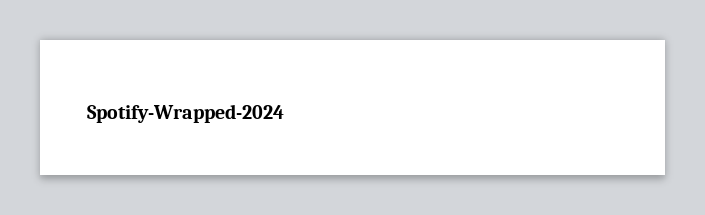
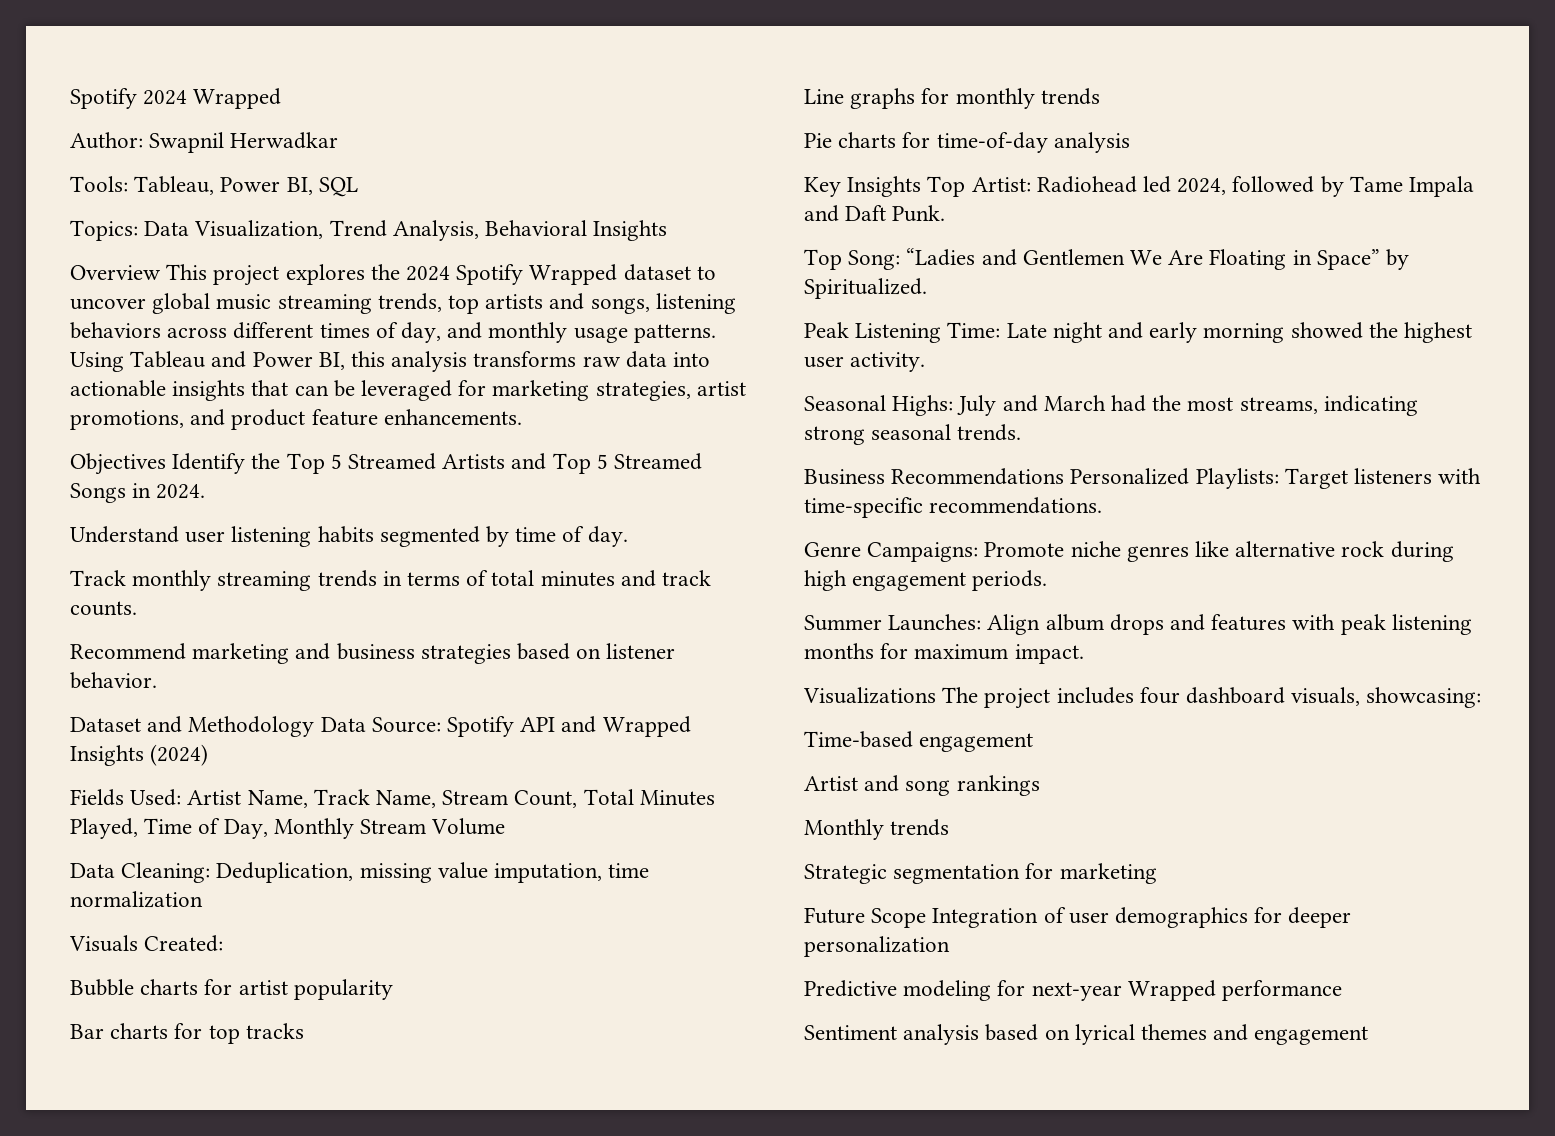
- Spotify-Wrapped-2024
+ Spotify 2024 Wrapped
+ Author: Swapnil Herwadkar
+ Tools: Tableau, Power BI, SQL
+ Topics: Data Visualization, Trend Analysis, Behavioral Insights
+ Overview This project explores the 2024 Spotify Wrapped dataset to uncover global music streaming trends, top artists and songs, listening behaviors across different times of day, and monthly usage patterns. Using Tableau and Power BI, this analysis transforms raw data into actionable insights that can be leveraged for marketing strategies, artist promotions, and product feature enhancements.
+ Objectives Identify the Top 5 Streamed Artists and Top 5 Streamed Songs in 2024.
+ Understand user listening habits segmented by time of day.
+ Track monthly streaming trends in terms of total minutes and track counts.
+ Recommend marketing and business strategies based on listener behavior.
+ Dataset and Methodology Data Source: Spotify API and Wrapped Insights (2024)
+ Fields Used: Artist Name, Track Name, Stream Count, Total Minutes Played, Time of Day, Monthly Stream Volume
+ Data Cleaning: Deduplication, missing value imputation, time normalization
+ Visuals Created:
+ Bubble charts for artist popularity
+ Bar charts for top tracks
+ Line graphs for monthly trends
+ Pie charts for time-of-day analysis
+ Key Insights Top Artist: Radiohead led 2024, followed by Tame Impala and Daft Punk.
+ Top Song: “Ladies and Gentlemen We Are Floating in Space” by Spiritualized.
+ Peak Listening Time: Late night and early morning showed the highest user activity.
+ Seasonal Highs: July and March had the most streams, indicating strong seasonal trends.
+ Business Recommendations Personalized Playlists: Target listeners with time-specific recommendations.
+ Genre Campaigns: Promote niche genres like alternative rock during high engagement periods.
+ Summer Launches: Align album drops and features with peak listening months for maximum impact.
+ Visualizations The project includes four dashboard visuals, showcasing:
+ Time-based engagement
+ Artist and song rankings
+ Monthly trends
+ Strategic segmentation for marketing
+ Future Scope Integration of user demographics for deeper personalization
+ Predictive modeling for next-year Wrapped performance
+ Sentiment analysis based on lyrical themes and engagement

